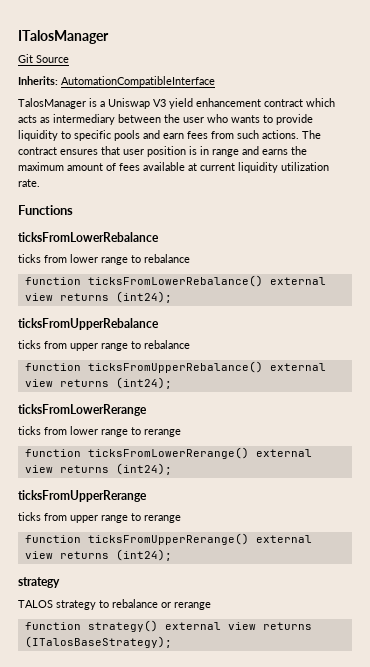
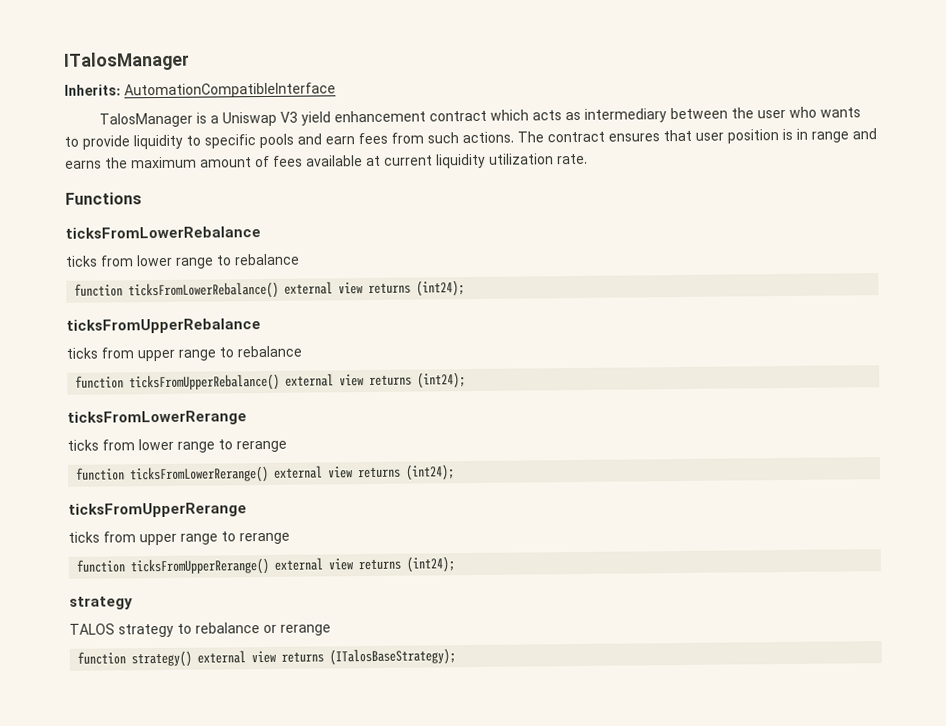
- Git Source

